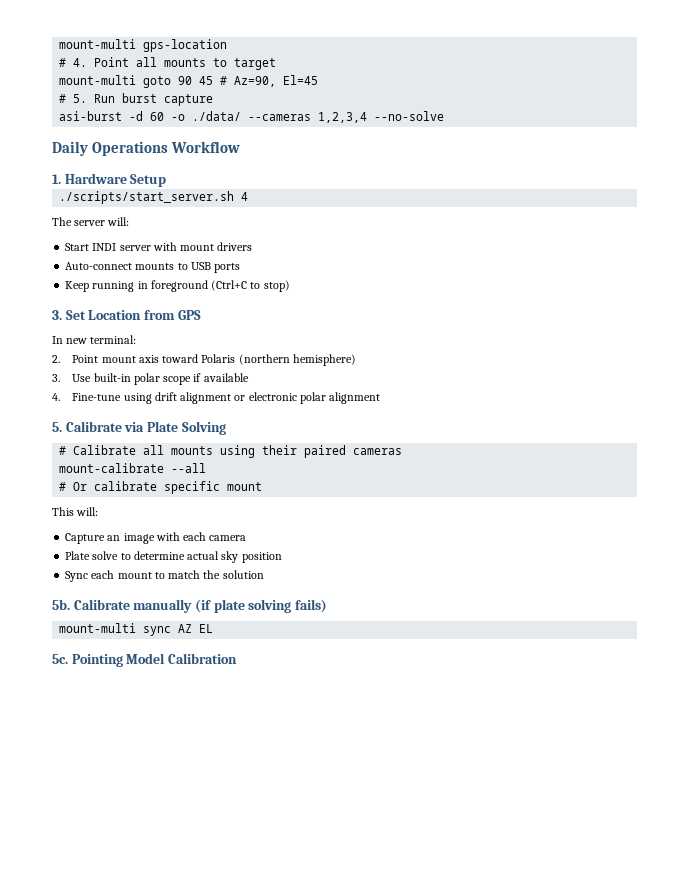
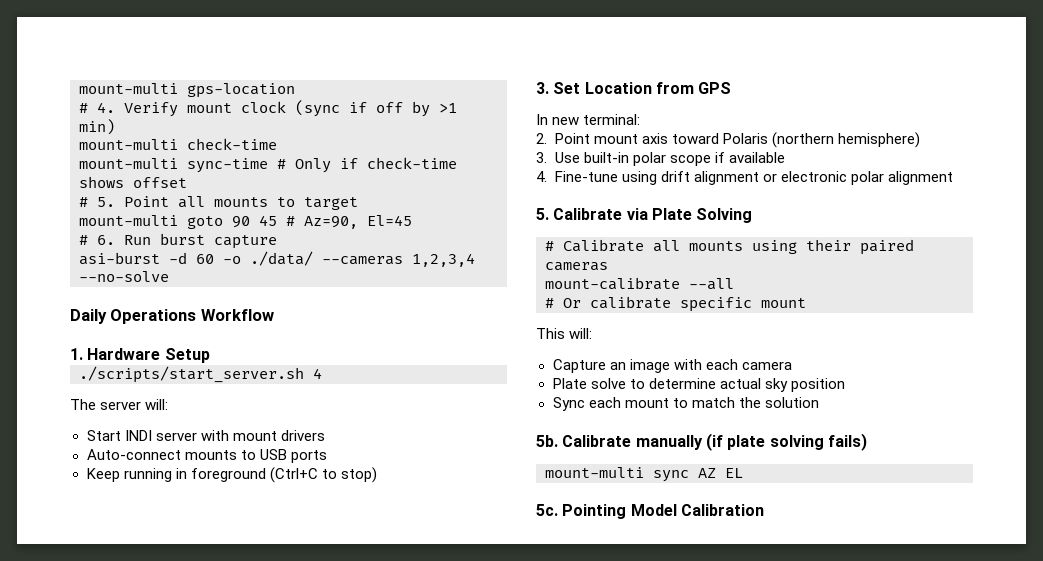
- # 4. Point all mounts to target
+ # 4. Verify mount clock (sync if off by >1 min)
+ mount-multi check-time
+ mount-multi sync-time # Only if check-time shows offset
+ # 5. Point all mounts to target
- # 5. Run burst capture
+ # 6. Run burst capture

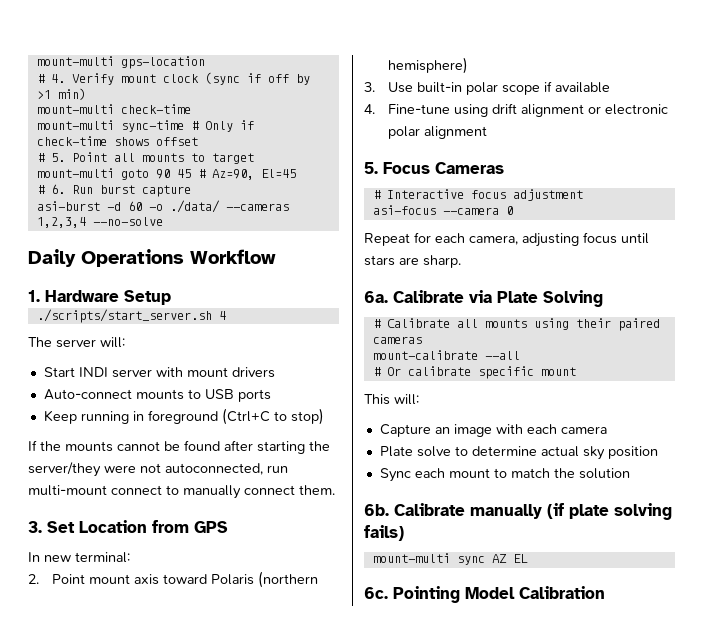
+ If the mounts cannot be found after starting the server/they were not autoconnected, run multi-mount connect to manually connect them.
- 5. Calibrate via Plate Solving
+ 5. Focus Cameras
+ # Interactive focus adjustment
+ asi-focus --camera 0
+ Repeat for each camera, adjusting focus until stars are sharp.
+ 6a. Calibrate via Plate Solving
- 5b.
+ 6b.
- 5c.
+ 6c.

